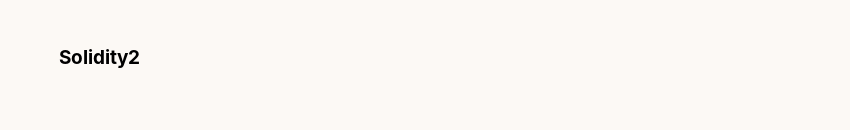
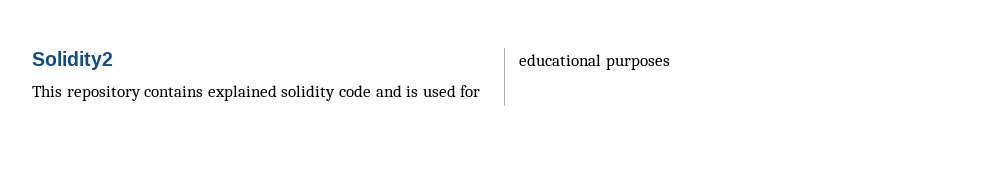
+ This repository contains explained solidity code and is used for educational purposes

